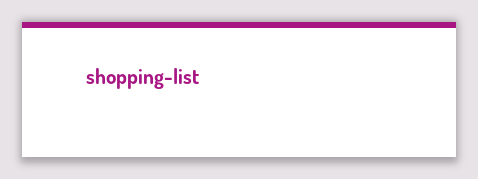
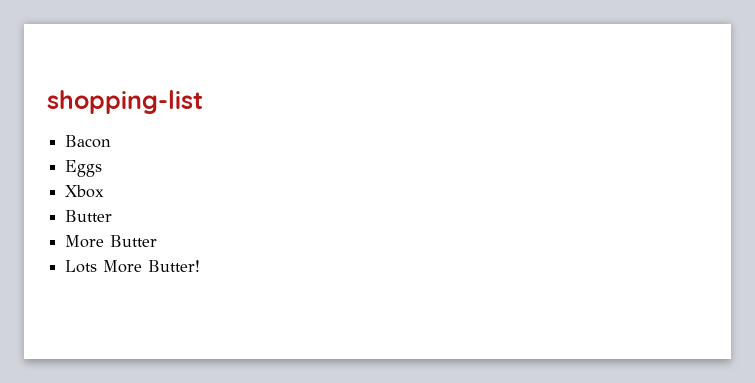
+ Bacon
+ Eggs
+ Xbox
+ Butter
+ More Butter
+ Lots More Butter!

